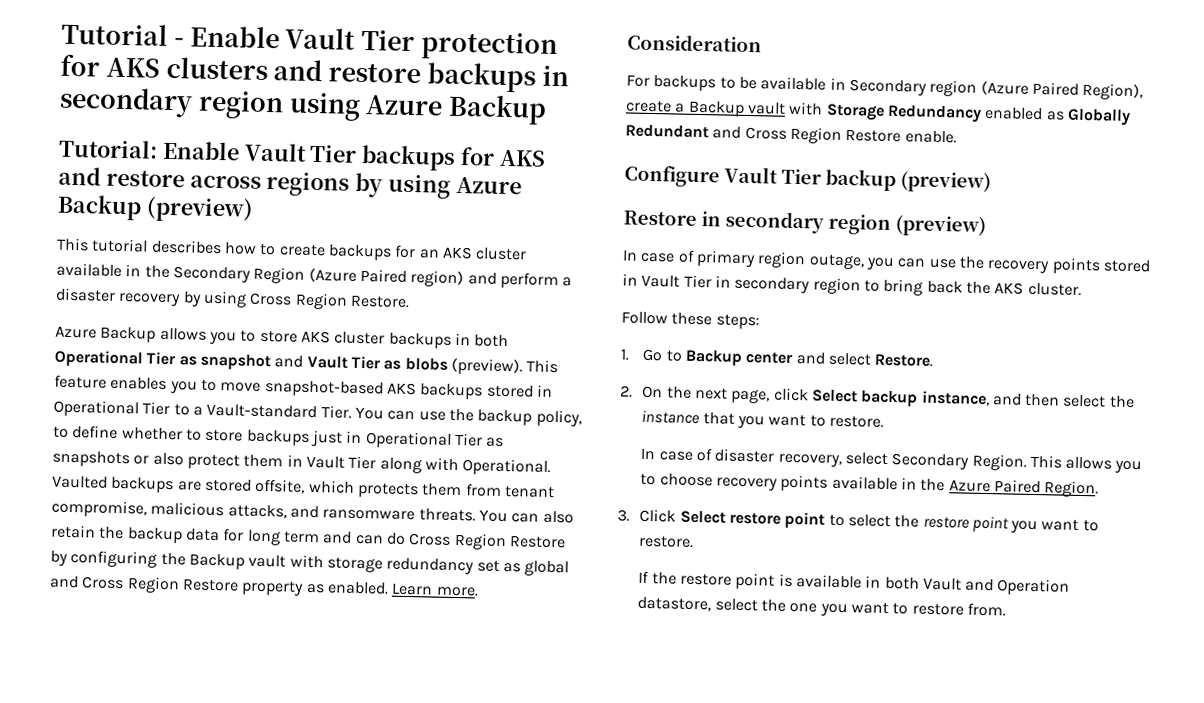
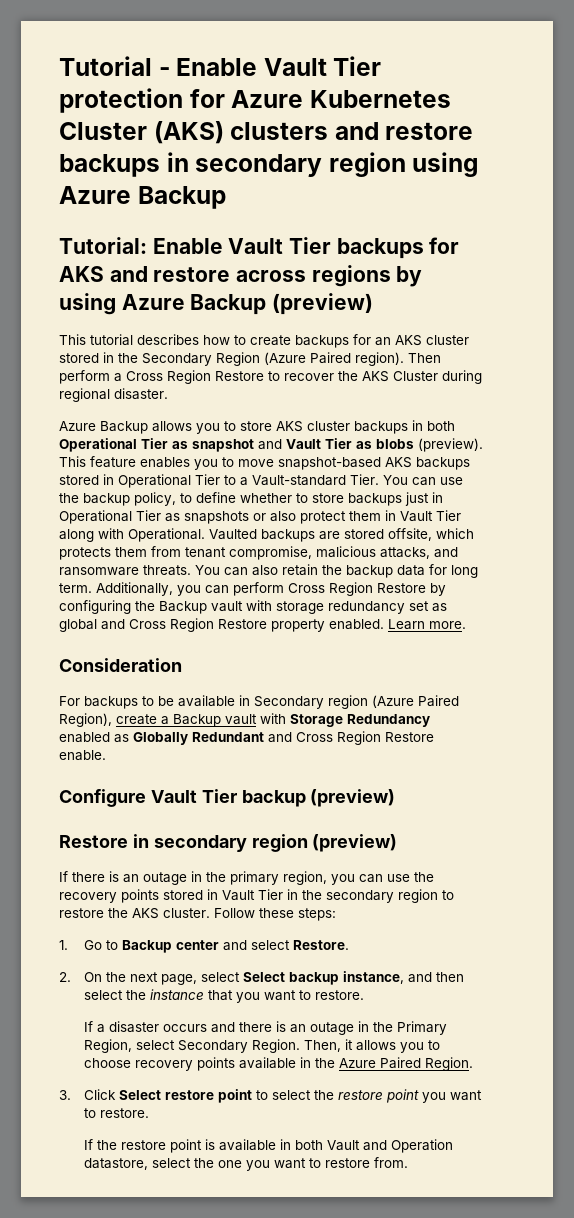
- Tutorial - Enable Vault Tier protection for AKS clusters and restore backups in secondary region using Azure Backup
+ Tutorial - Enable Vault Tier protection for Azure Kubernetes Cluster (AKS) clusters and restore backups in secondary region using Azure Backup
- This tutorial describes how to create backups for an AKS cluster available in the Secondary Region (Azure Paired region) and perform a disaster recovery by using Cross Region Restore.
+ This tutorial describes how to create backups for an AKS cluster stored in the Secondary Region (Azure Paired region). Then perform a Cross Region Restore to recover the AKS Cluster during regional disaster.
- You can also retain the backup data for long term and can do Cross Region Restore by configuring the Backup vault with storage redundancy set as global and Cross Region Restore property as enabled.
+ You can also retain the backup data for long term. Additionally, you can perform Cross Region Restore by configuring the Backup vault with storage redundancy set as global and Cross Region Restore property enabled.
- In case of primary region outage, you can use the recovery points stored in Vault Tier in secondary region to bring back the AKS cluster.
- Follow these steps:
+ If there is an outage in the primary region, you can use the recovery points stored in Vault Tier in the secondary region to restore the AKS cluster. Follow these steps:
- 2. On the next page, click Select backup instance, and then select the instance that you want to restore.
+ 2. On the next page, select Select backup instance, and then select the instance that you want to restore.
- In case of disaster recovery, select Secondary Region.
+ If a disaster occurs and there is an outage in the Primary Region, select Secondary Region.
- This allows you to choose recovery points available in the Azure Paired Region.
+ Then, it allows you to choose recovery points available in the Azure Paired Region.

